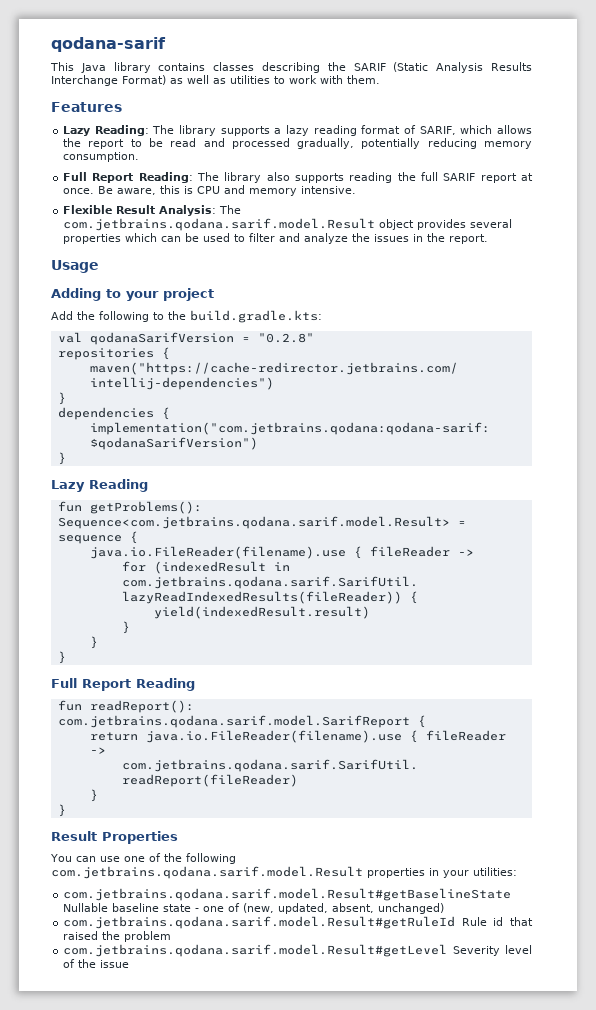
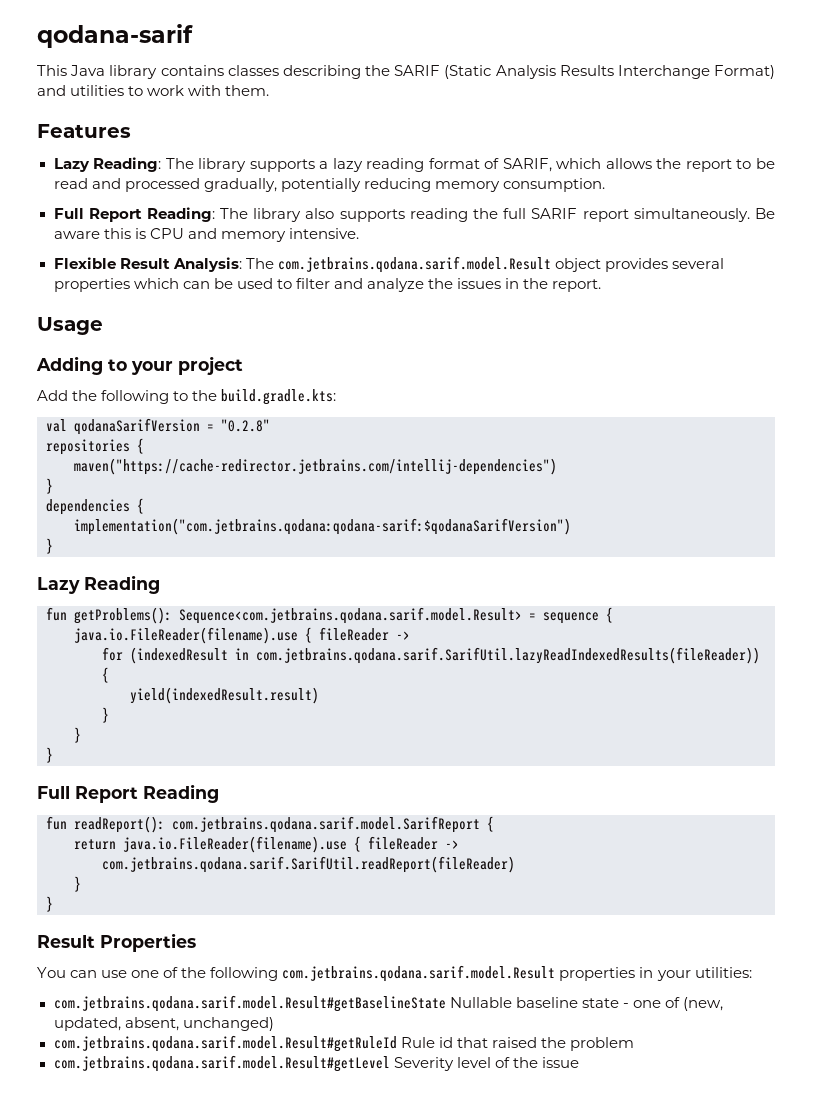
- This Java library contains classes describing the SARIF (Static Analysis Results Interchange Format) as well as utilities to work with them.
+ This Java library contains classes describing the SARIF (Static Analysis Results Interchange Format) and utilities to work with them.
- Full Report Reading: The library also supports reading the full SARIF report at once. Be aware, this is CPU and memory intensive.
+ Full Report Reading: The library also supports reading the full SARIF report simultaneously. Be aware this is CPU and memory intensive.

